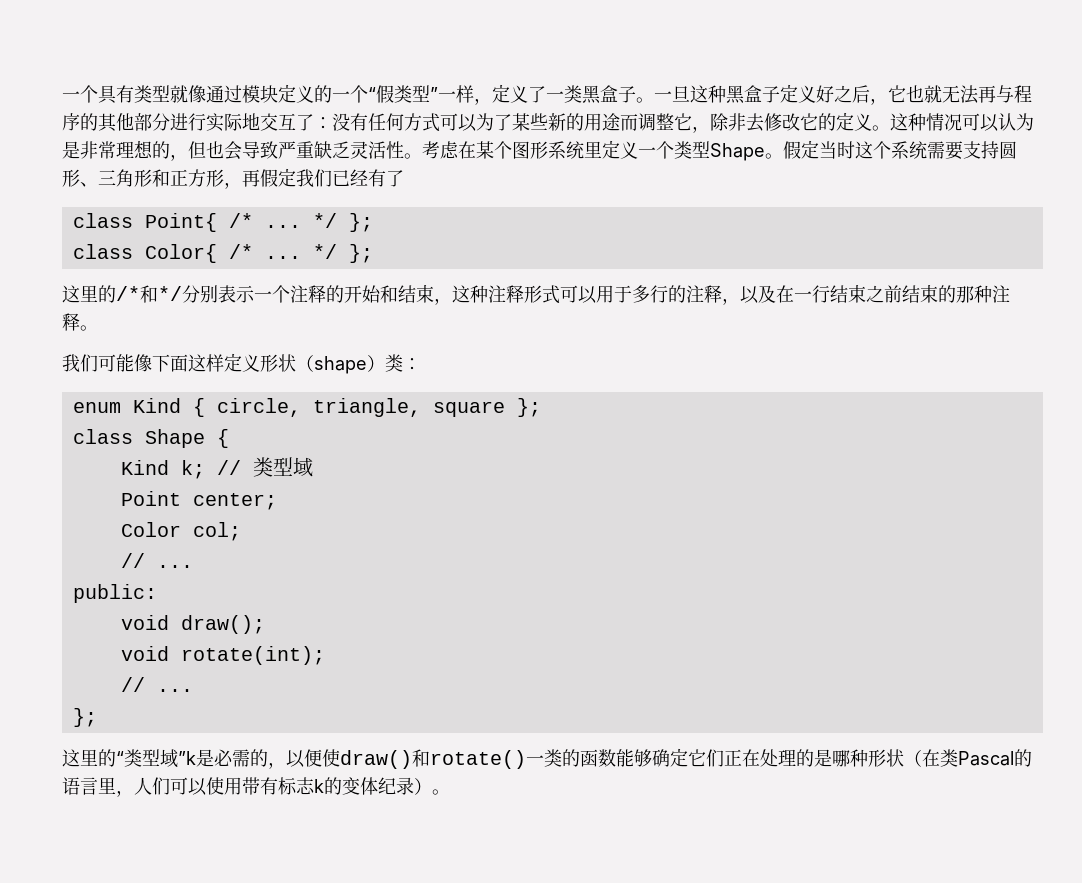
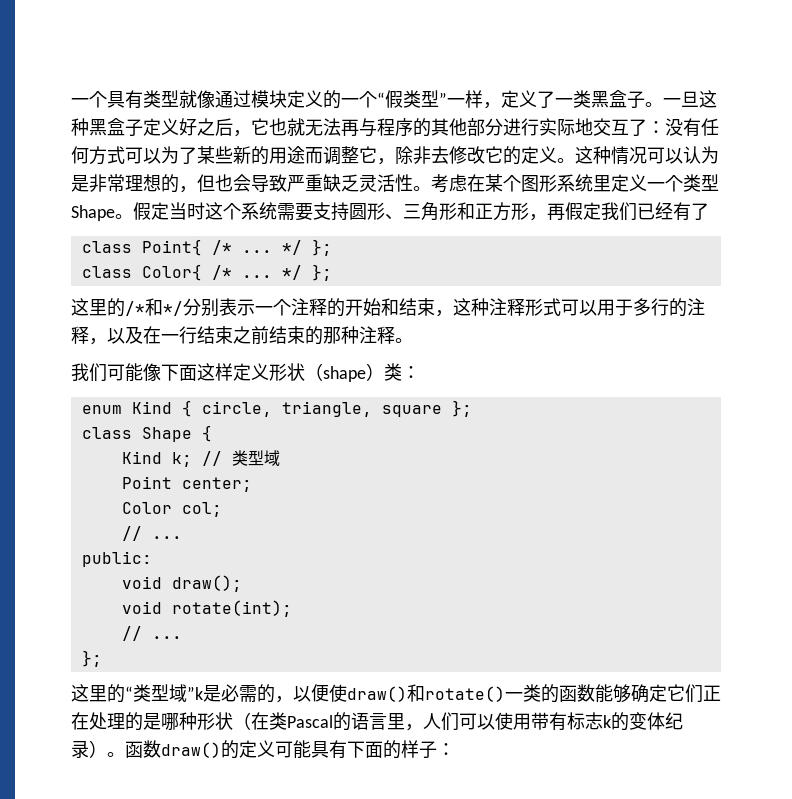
+ 函数draw()的定义可能具有下面的样子：

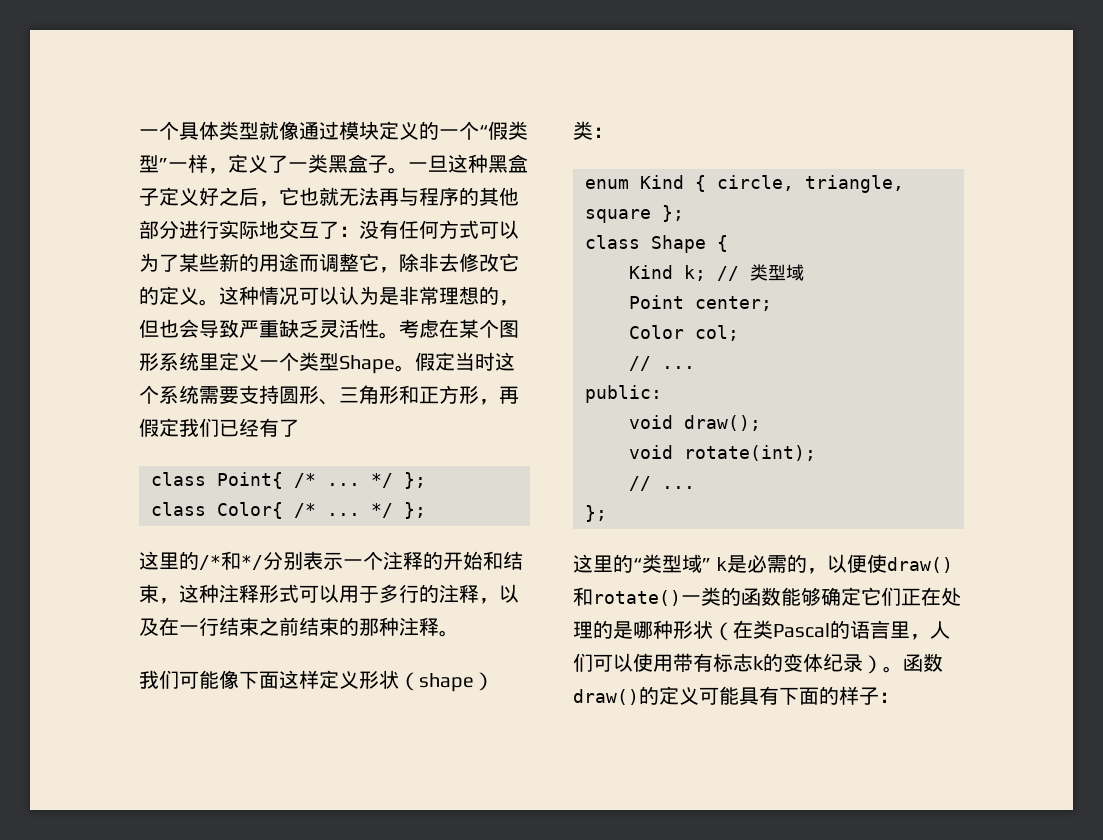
- 一个具有类型就像通过模块定义的一个“假类型”一样，定义了一类黑盒子。
+ 一个具体类型就像通过模块定义的一个“假类型”一样，定义了一类黑盒子。
- 这里的“类型域”k是必需的，以便使draw()和rotate()一类的函数能够确定它们正在处理的是哪种形状（在类Pascal的语言里，人们可以使用带有标志k的变体纪录）。
+ 这里的“类型域” k是必需的，以便使draw()和rotate()一类的函数能够确定它们正在处理的是哪种形状（在类Pascal的语言里，人们可以使用带有标志k的变体纪录）。

